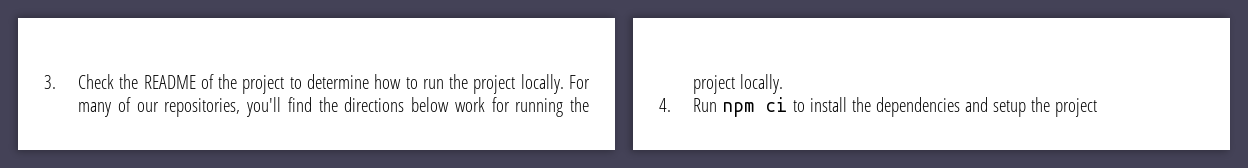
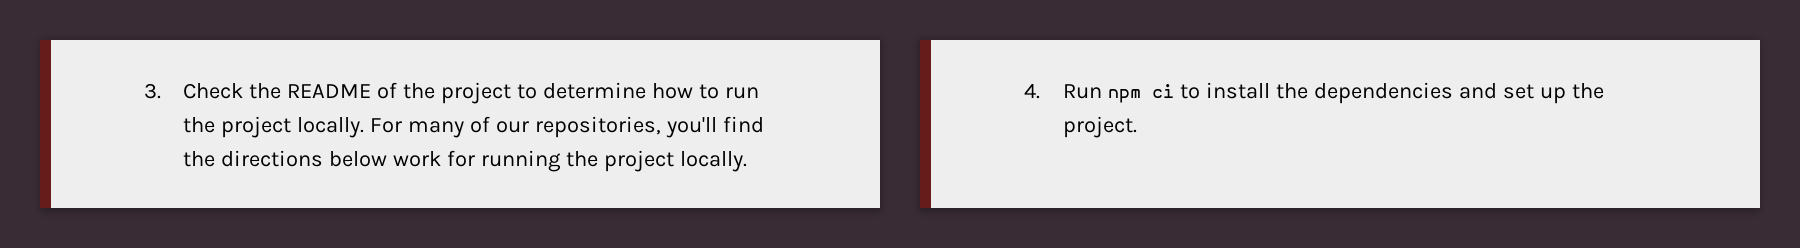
- 4. Run npm ci to install the dependencies and setup the project
+ 4. Run npm ci to install the dependencies and set up the project.

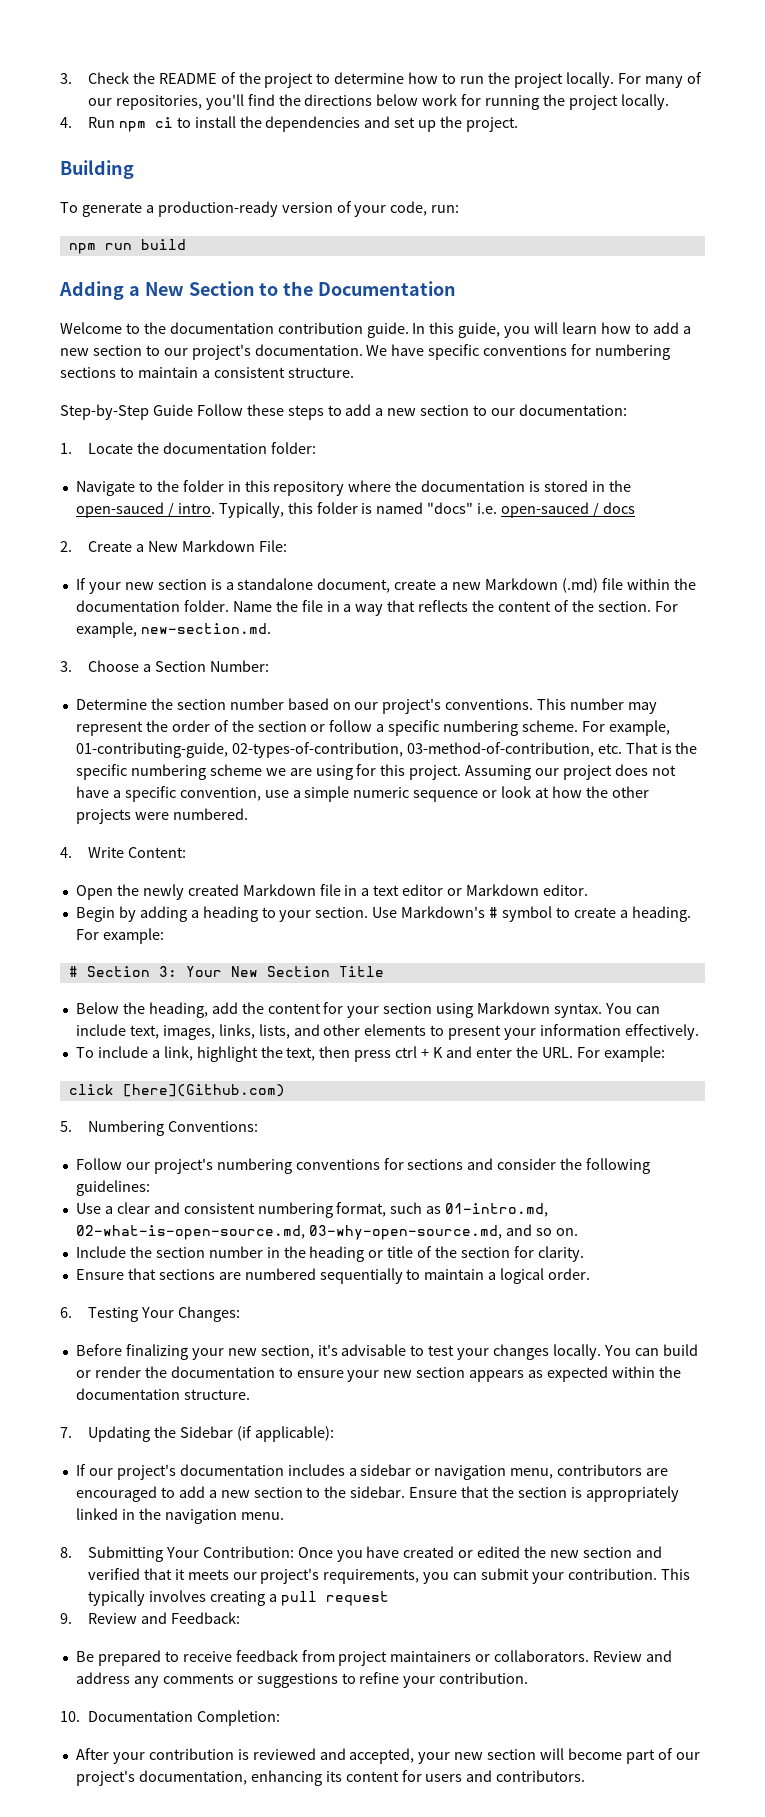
+ Building
+ To generate a production-ready version of your code, run:
+ npm run build
+ Adding a New Section to the Documentation
+ Welcome to the documentation contribution guide. In this guide, you will learn how to add a new section to our project's documentation. We have specific conventions for numbering sections to maintain a consistent structure.
+ Step-by-Step Guide Follow these steps to add a new section to our documentation:
+ 1. Locate the documentation folder:
+ Navigate to the folder in this repository where the documentation is stored in the open-sauced / intro. Typically, this folder is named "docs" i.e. open-sauced / docs
+ 2. Create a New Markdown File:
+ If your new section is a standalone document, create a new Markdown (.md) file within the documentation folder. Name the file in a way that reflects the content of the section. For example, new-section.md.
+ 3. Choose a Section Number:
+ Determine the section number based on our project's conventions. This number may represent the order of the section or follow a specific numbering scheme. For example, 01-contributing-guide, 02-types-of-contribution, 03-method-of-contribution, etc. That is the specific numbering scheme we are using for this project. Assuming our project does not have a specific convention, use a simple numeric sequence or look at how the other projects were numbered.
+ 4. Write Content:
+ Open the newly created Markdown file in a text editor or Markdown editor.
+ Begin by adding a heading to your section. Use Markdown's # symbol to create a heading. For example:
+ # Section 3: Your New Section Title
+ Below the heading, add the content for your section using Markdown syntax. You can include text, images, links, lists, and other elements to present your information effectively.
+ To include a link, highlight the text, then press ctrl + K and enter the URL. For example:
+ click [here](Github.com)
+ 5. Numbering Conventions:
+ Follow our project's numbering conventions for sections and consider the following guidelines:
+ Use a clear and consistent numbering format, such as 01-intro.md, 02-what-is-open-source.md, 03-why-open-source.md, and so on.
+ Include the section number in the heading or title of the section for clarity.
+ Ensure that sections are numbered sequentially to maintain a logical order.
+ 6. Testing Your Changes:
+ Before finalizing your new section, it's advisable to test your changes locally. You can build or render the documentation to ensure your new section appears as expected within the documentation structure.
+ 7. Updating the Sidebar (if applicable):
+ If our project's documentation includes a sidebar or navigation menu, contributors are encouraged to add a new section to the sidebar. Ensure that the section is appropriately linked in the navigation menu.
+ 8. Submitting Your Contribution: Once you have created or edited the new section and verified that it meets our project's requirements, you can submit your contribution. This typically involves creating a pull request
+ 9. Review and Feedback:
+ Be prepared to receive feedback from project maintainers or collaborators. Review and address any comments or suggestions to refine your contribution.
+ 10. Documentation Completion:
+ After your contribution is reviewed and accepted, your new section will become part of our project's documentation, enhancing its content for users and contributors.

